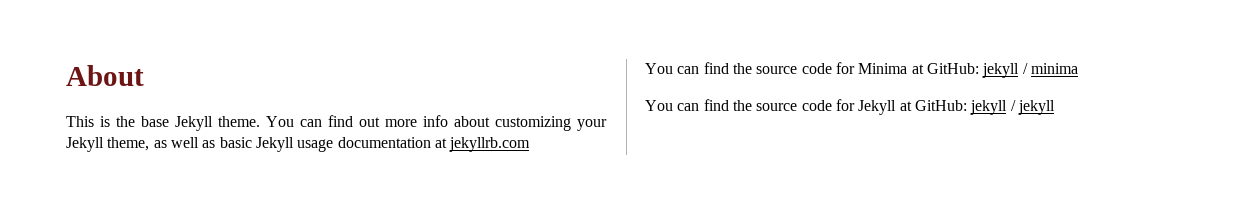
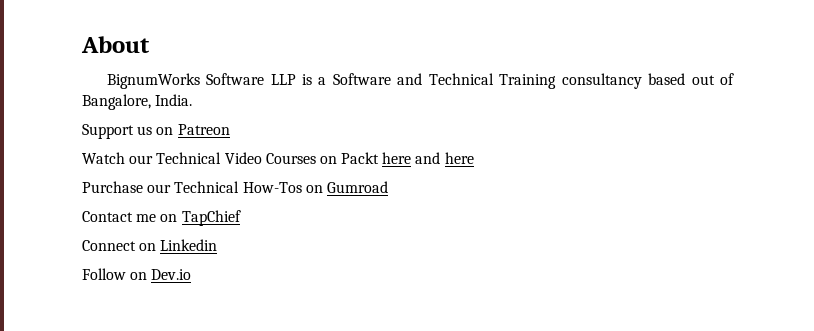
- This is the base Jekyll theme. You can find out more info about customizing your Jekyll theme, as well as basic Jekyll usage documentation at jekyllrb.com
- You can find the source code for Minima at GitHub: jekyll / minima
- You can find the source code for Jekyll at GitHub: jekyll / jekyll
+ BignumWorks Software LLP is a Software and Technical Training consultancy based out of Bangalore, India.
+ Support us on Patreon
+ Watch our Technical Video Courses on Packt here and here
+ Purchase our Technical How-Tos on Gumroad
+ Contact me on TapChief
+ Connect on Linkedin
+ Follow on Dev.io

